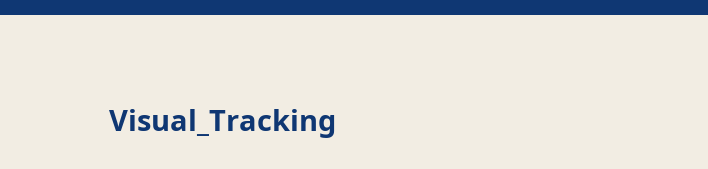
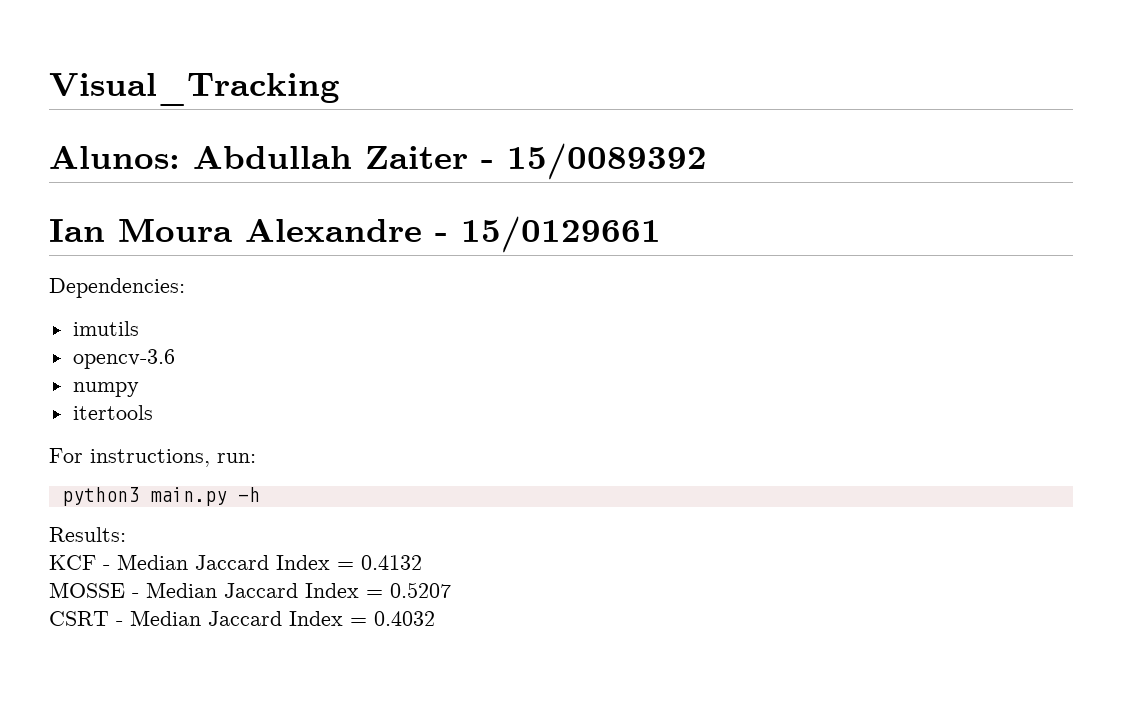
+ Alunos: Abdullah Zaiter - 15/0089392
+ Ian Moura Alexandre - 15/0129661
+ Dependencies:
+ imutils
+ opencv-3.6
+ numpy
+ itertools
+ For instructions, run:
+ python3 main.py -h
+ Results:
+ KCF - Median Jaccard Index = 0.4132
+ MOSSE - Median Jaccard Index = 0.5207
+ CSRT - Median Jaccard Index = 0.4032

